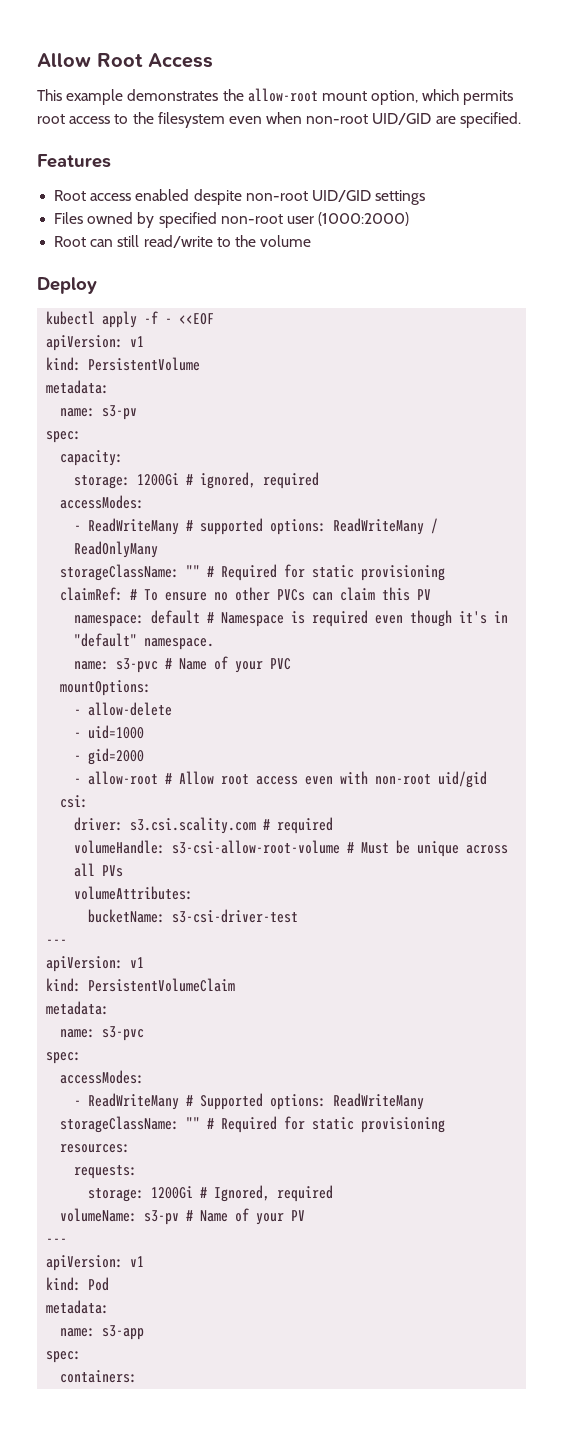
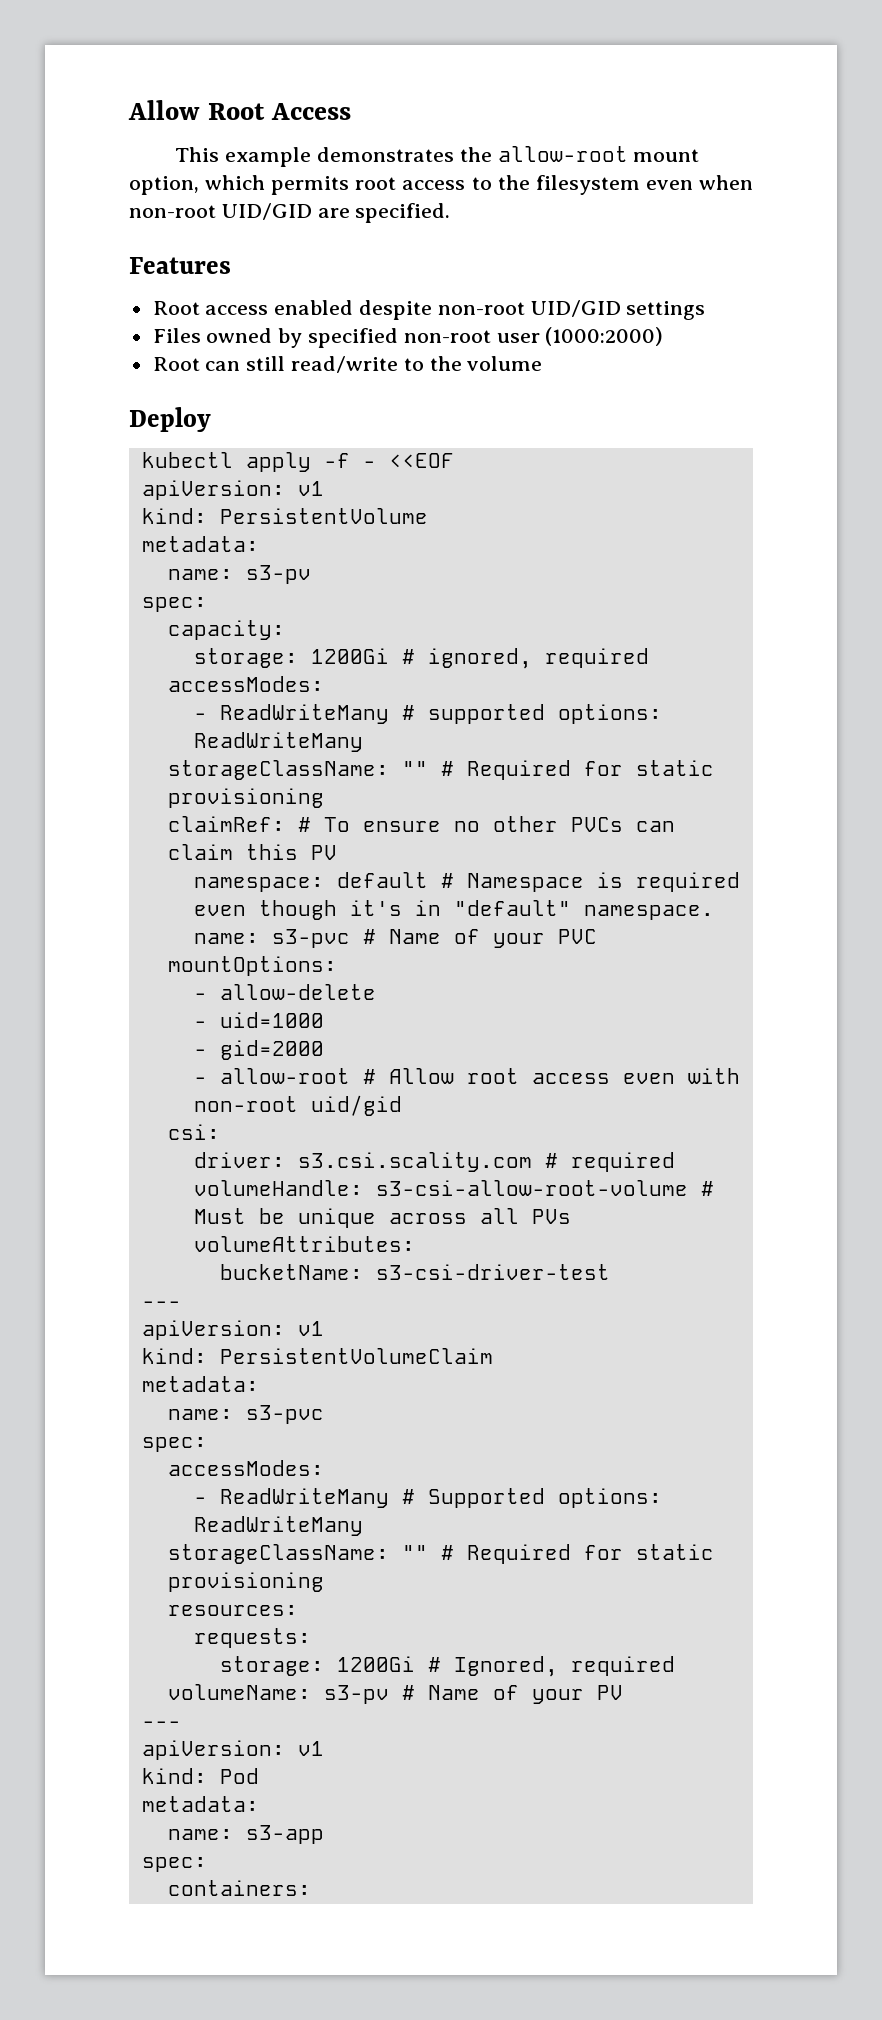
- - ReadWriteMany # supported options: ReadWriteMany / ReadOnlyMany
+ - ReadWriteMany # supported options: ReadWriteMany

